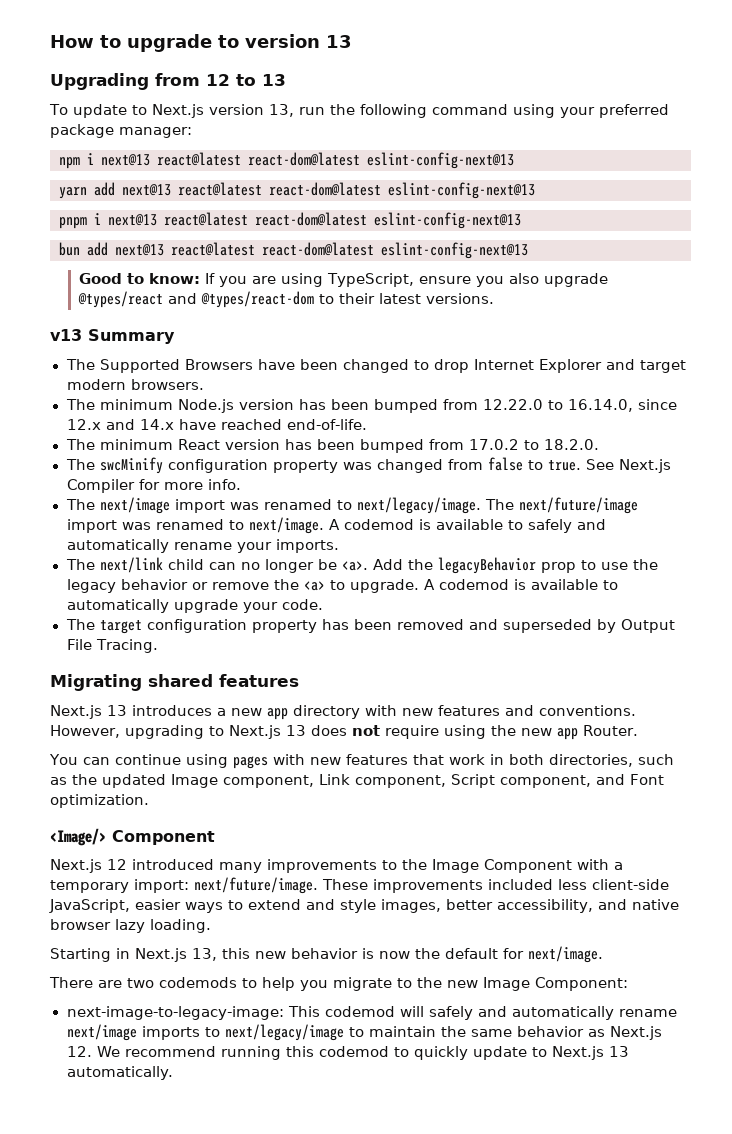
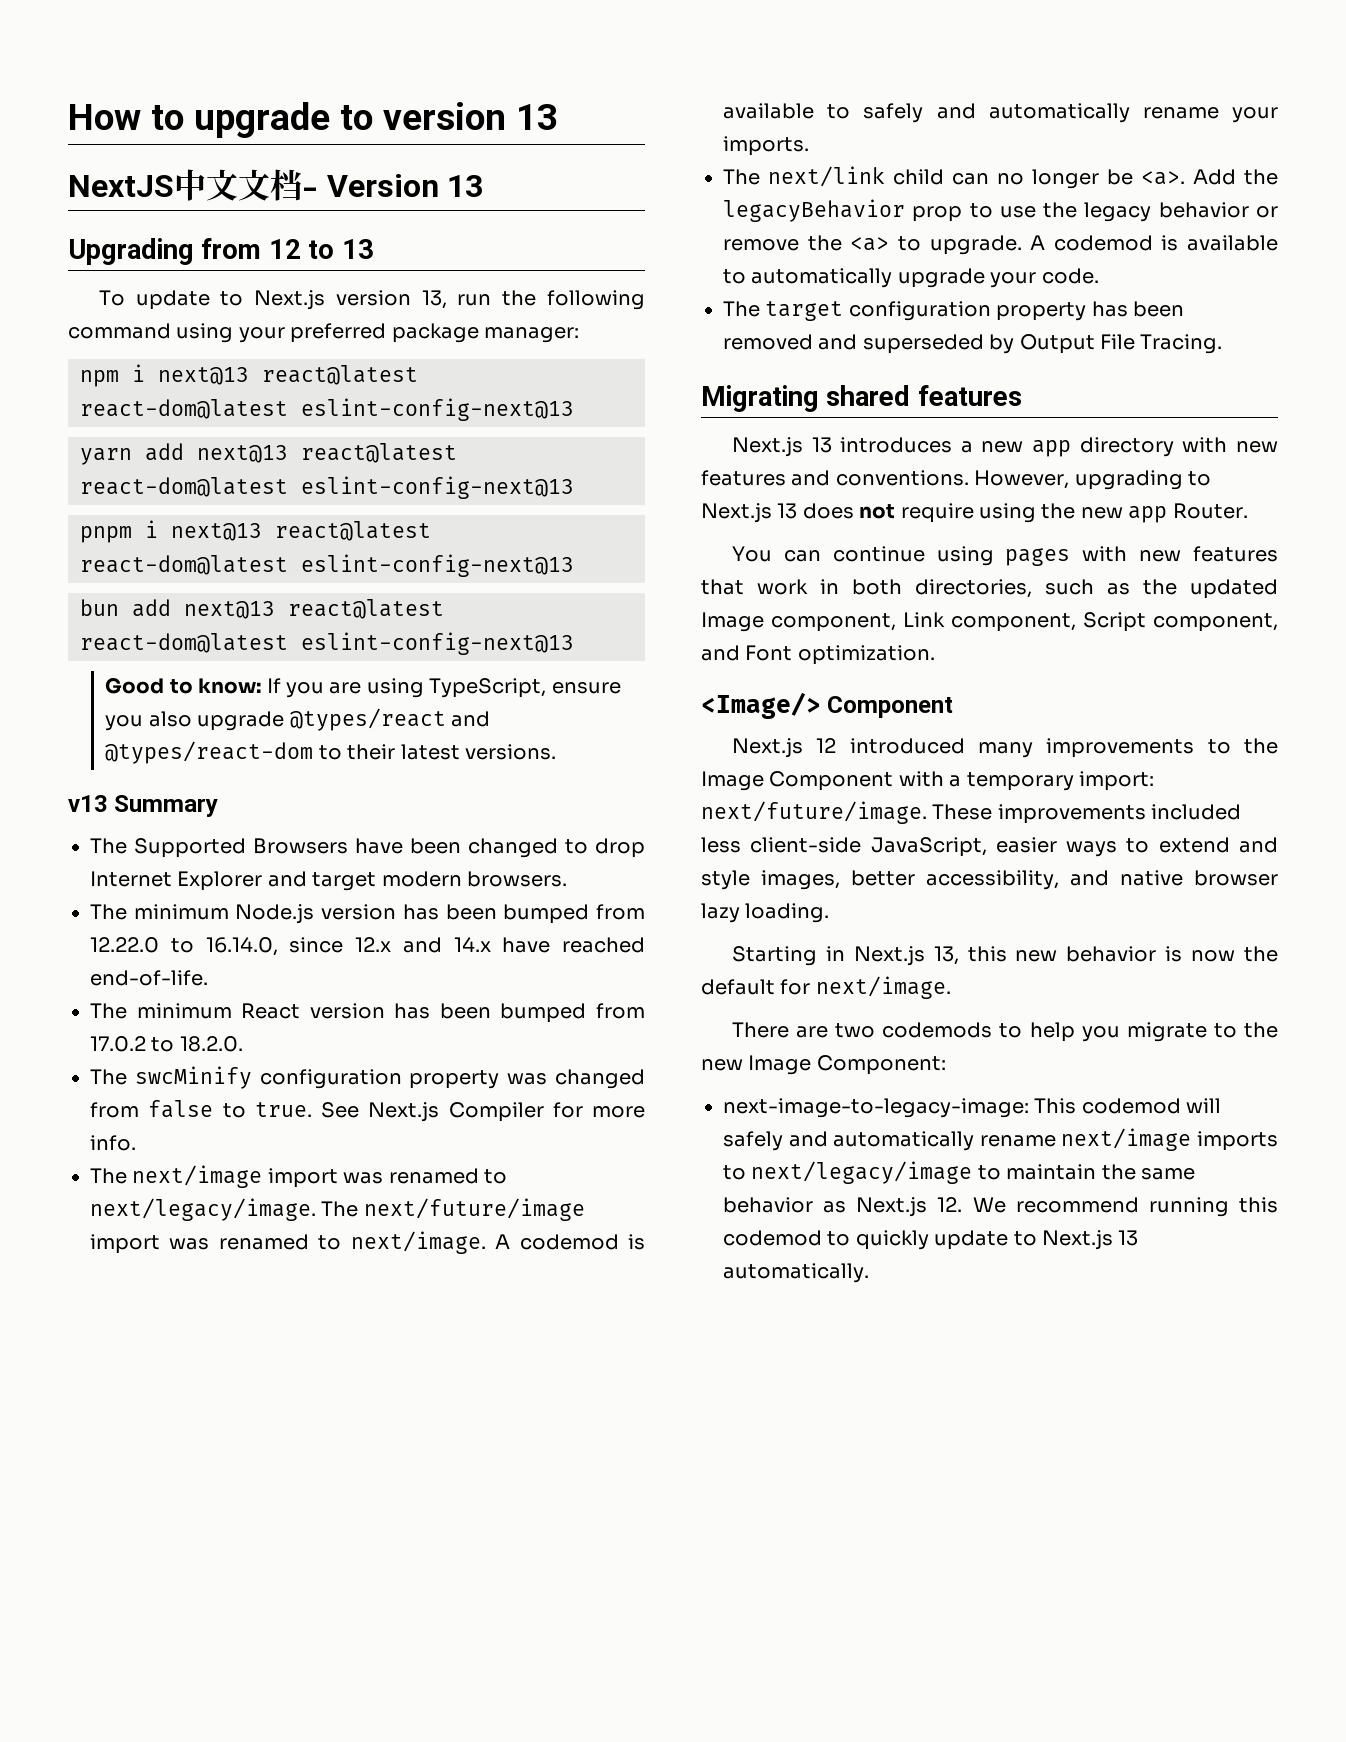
+ NextJS中文文档- Version 13

